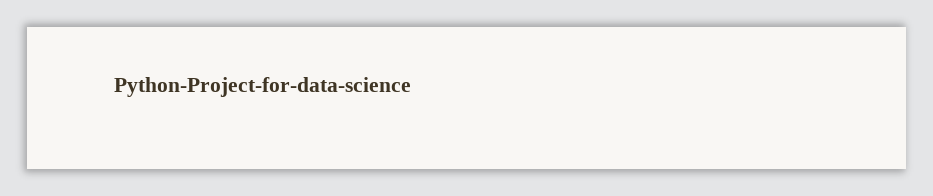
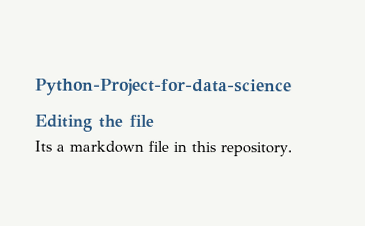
+ Editing the file
+ Its a markdown file in this repository.

